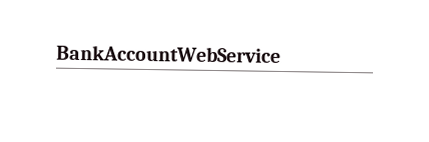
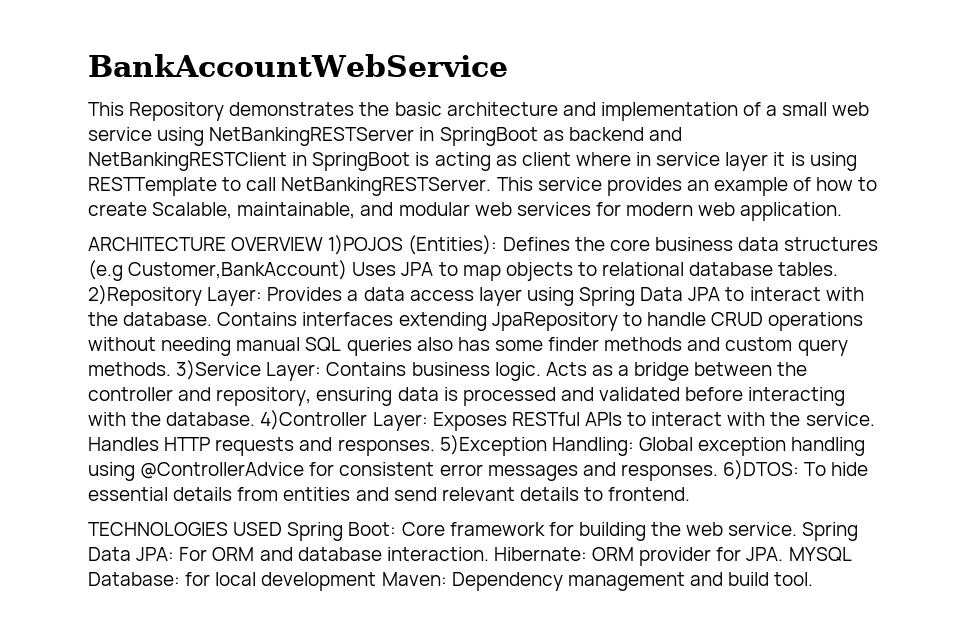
+ This Repository demonstrates the basic architecture and implementation of a small web service using NetBankingRESTServer in SpringBoot as backend and NetBankingRESTClient in SpringBoot is acting as client where in service layer it is using RESTTemplate to call NetBankingRESTServer. This service provides an example of how to create Scalable, maintainable, and modular web services for modern web application.
+ ARCHITECTURE OVERVIEW 1)POJOS (Entities): Defines the core business data structures (e.g Customer,BankAccount) Uses JPA to map objects to relational database tables. 2)Repository Layer: Provides a data access layer using Spring Data JPA to interact with the database. Contains interfaces extending JpaRepository to handle CRUD operations without needing manual SQL queries also has some finder methods and custom query methods. 3)Service Layer: Contains business logic. Acts as a bridge between the controller and repository, ensuring data is processed and validated before interacting with the database. 4)Controller Layer: Exposes RESTful APIs to interact with the service. Handles HTTP requests and responses. 5)Exception Handling: Global exception handling using @ControllerAdvice for consistent error messages and responses. 6)DTOS: To hide essential details from entities and send relevant details to frontend.
+ TECHNOLOGIES USED Spring Boot: Core framework for building the web service. Spring Data JPA: For ORM and database interaction. Hibernate: ORM provider for JPA. MYSQL Database: for local development Maven: Dependency management and build tool.

